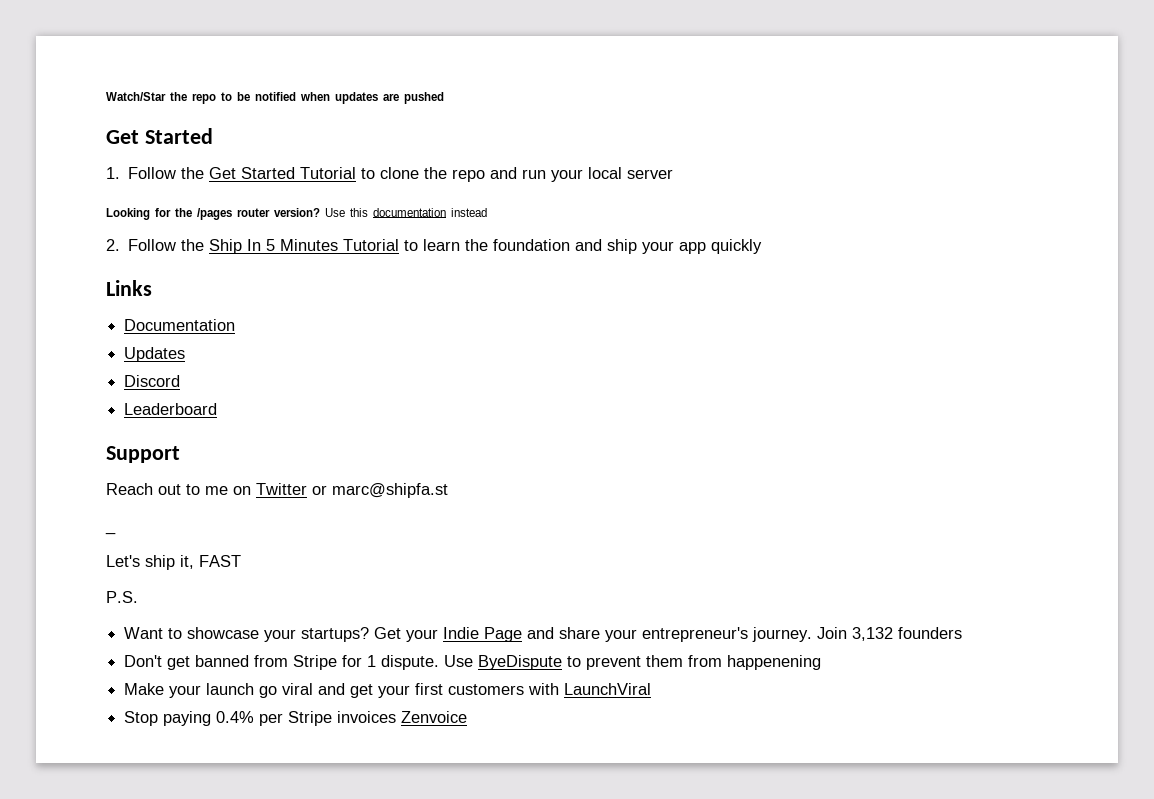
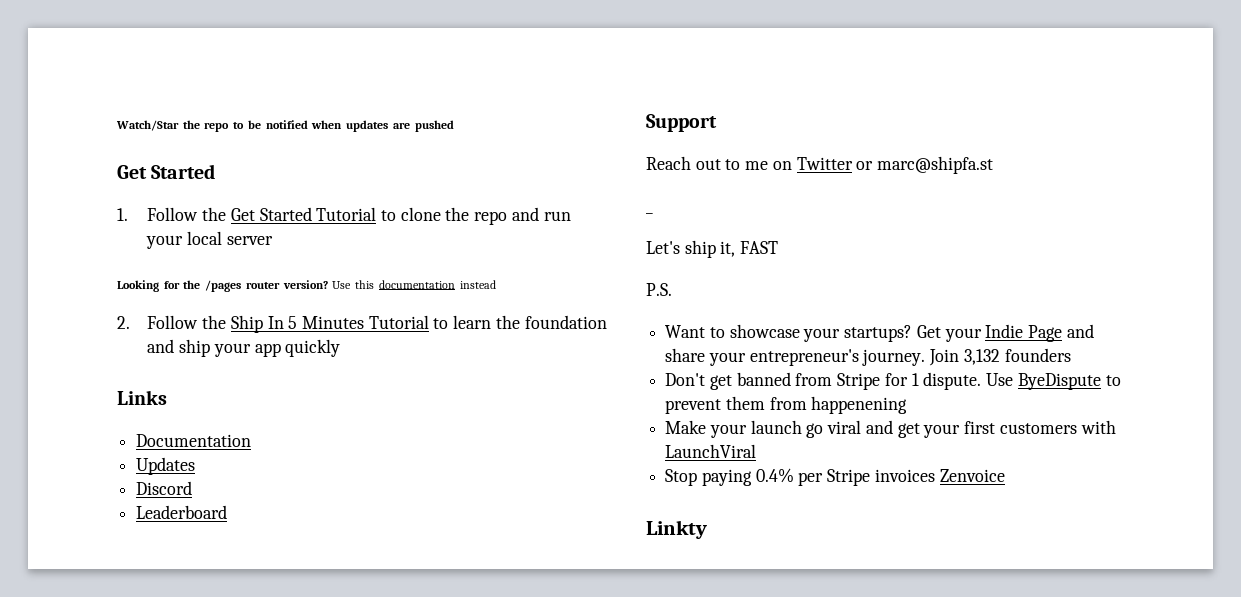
+ Linkty

